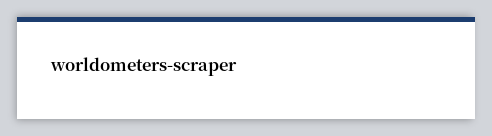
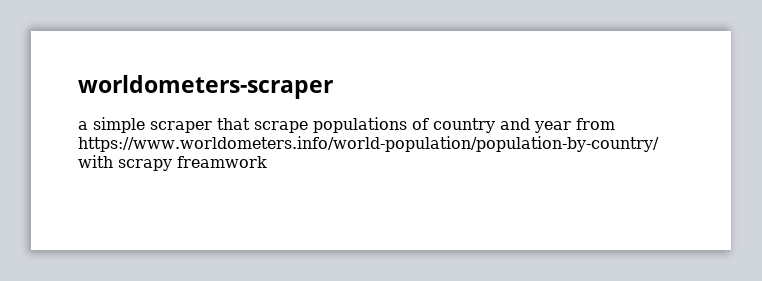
+ a simple scraper that scrape populations of country and year from https://www.worldometers.info/world-population/population-by-country/ with scrapy freamwork

